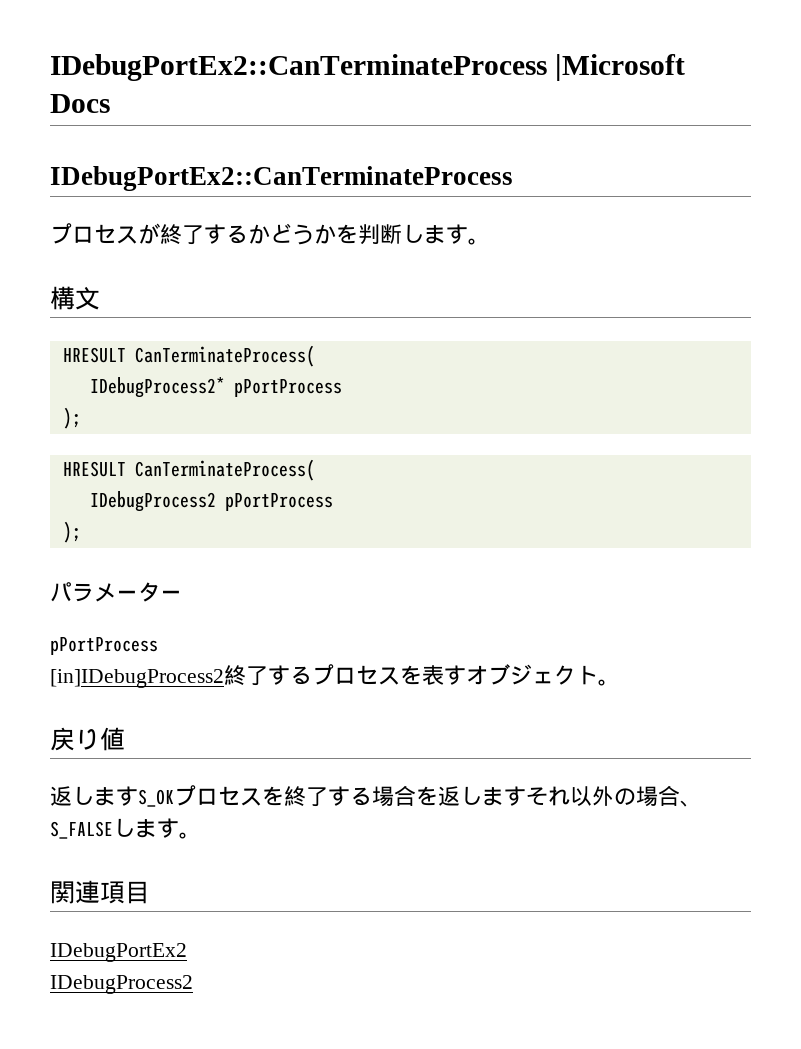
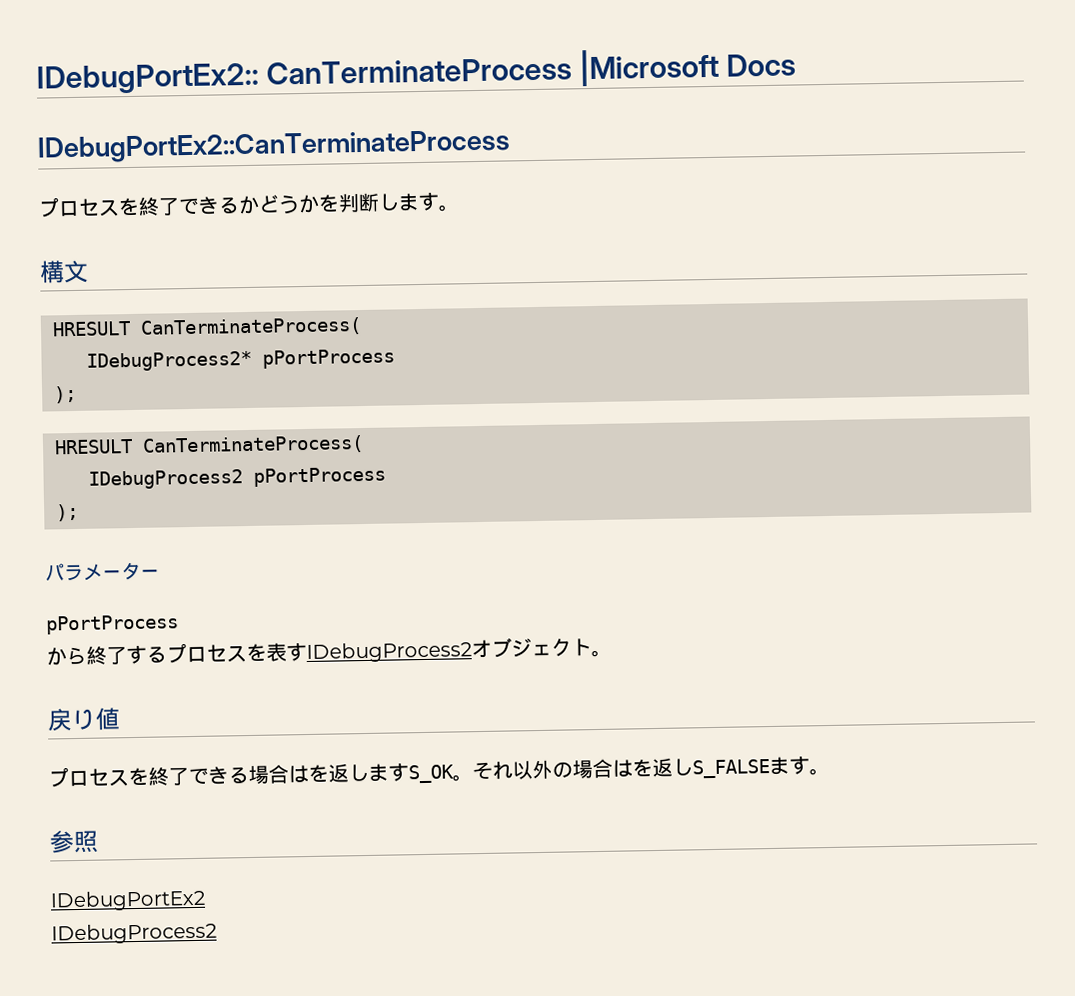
- IDebugPortEx2::CanTerminateProcess |Microsoft Docs
+ IDebugPortEx2:: CanTerminateProcess |Microsoft Docs
- プロセスが終了するかどうかを判断します。
+ プロセスを終了できるかどうかを判断します。
- [in]IDebugProcess2終了するプロセスを表すオブジェクト。
+ から終了するプロセスを表すIDebugProcess2オブジェクト。
- 返しますS_OKプロセスを終了する場合を返しますそれ以外の場合、S_FALSEします。
- 関連項目
+ プロセスを終了できる場合はを返しますS_OK。それ以外の場合はを返しS_FALSEます。
+ 参照

